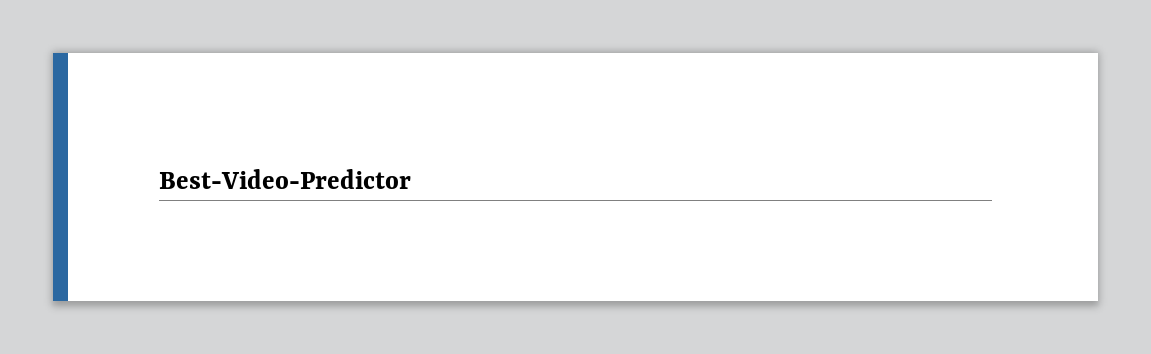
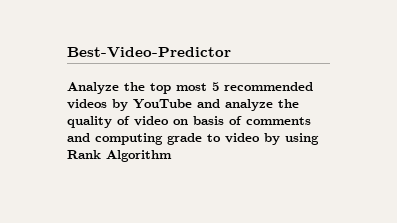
+ Analyze the top most 5 recommended videos by YouTube and analyze the quality of video on basis of comments and computing grade to video by using Rank Algorithm

